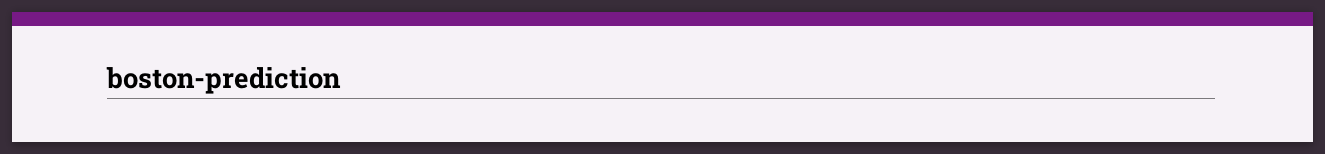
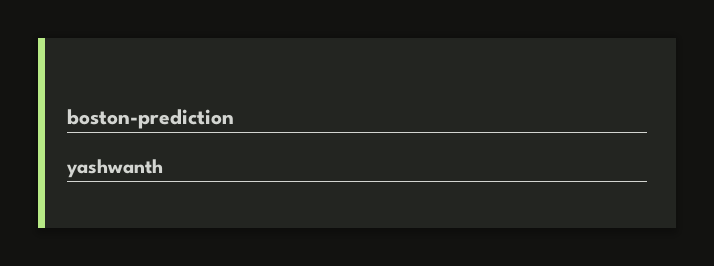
+ yashwanth

